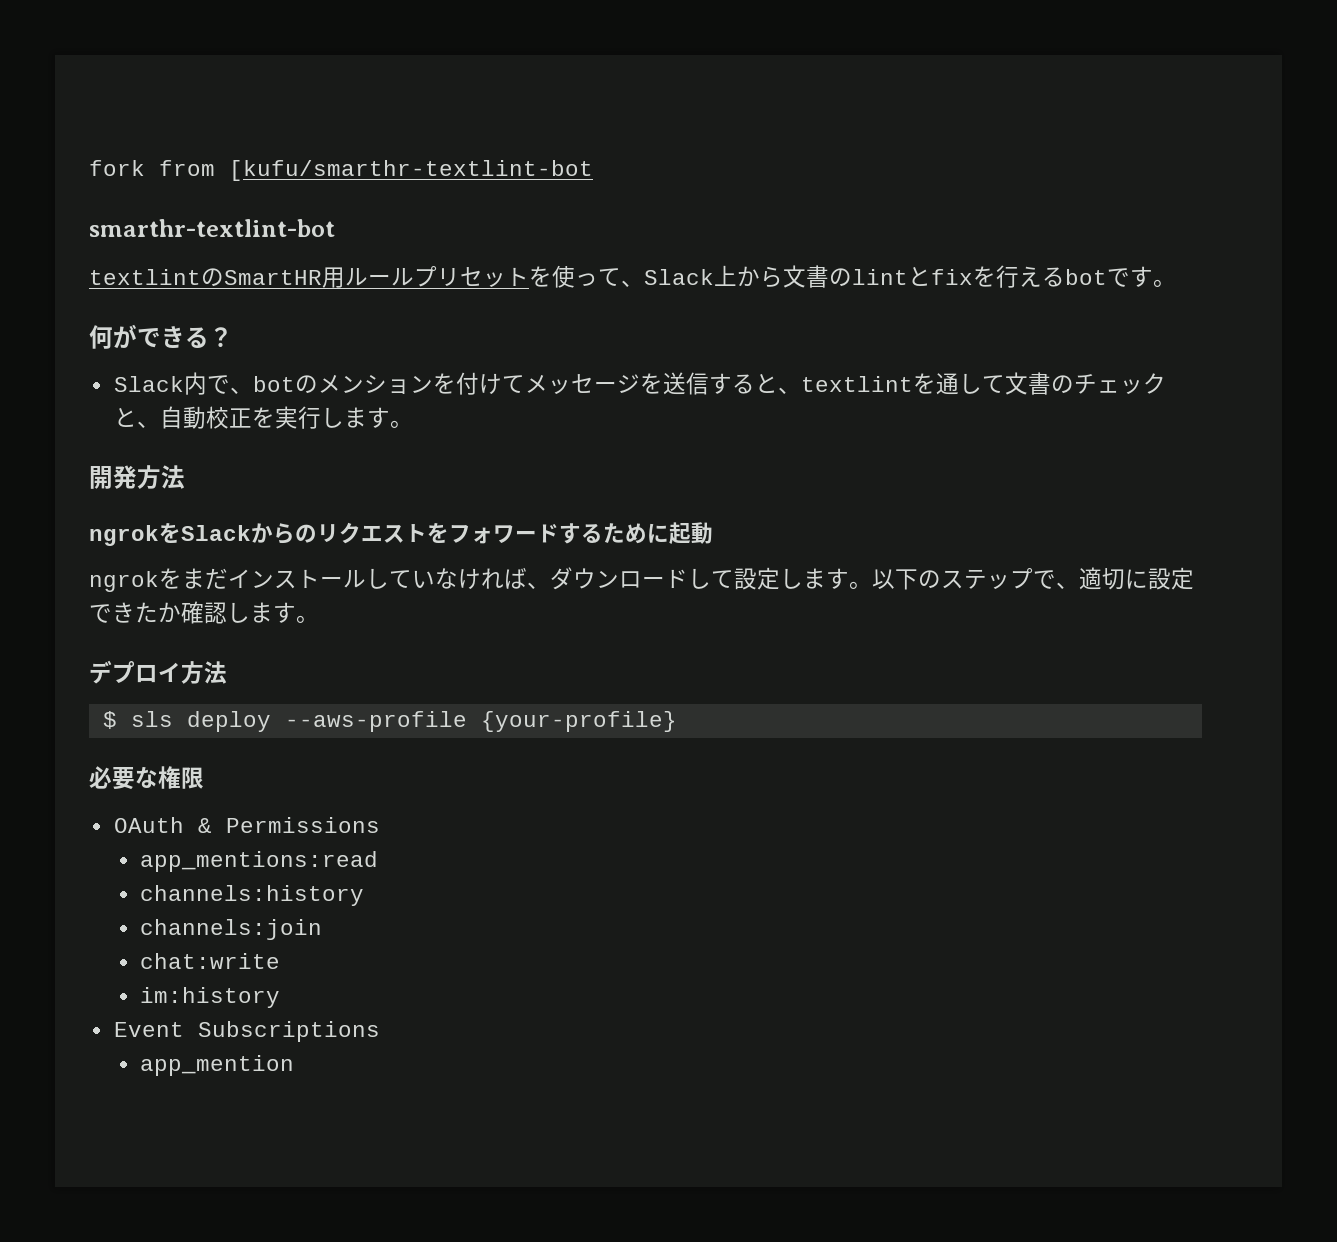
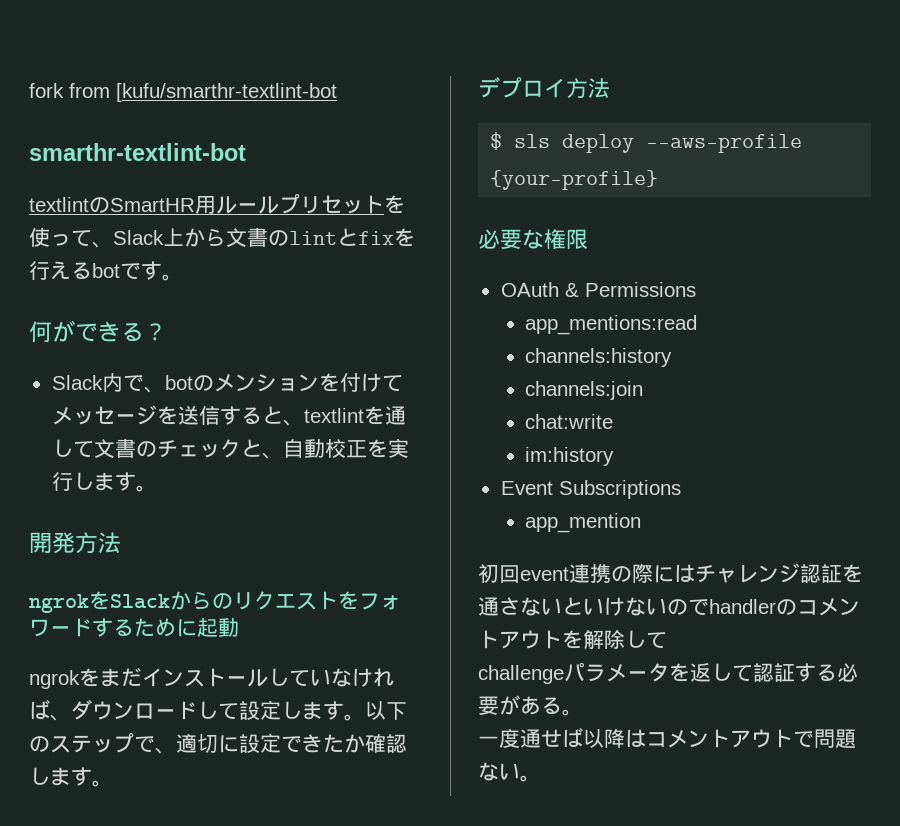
+ 初回event連携の際にはチャレンジ認証を通さないといけないのでhandlerのコメントアウトを解除して
+ challengeパラメータを返して認証する必要がある。
+ 一度通せば以降はコメントアウトで問題ない。

